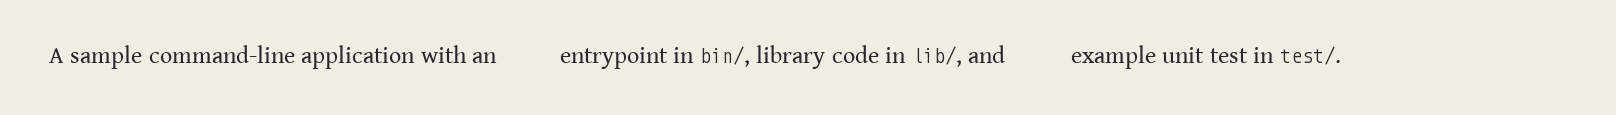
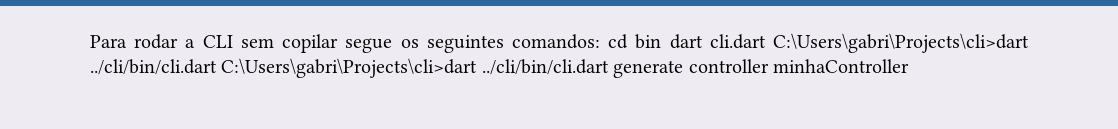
- A sample command-line application with an entrypoint in bin/, library code in lib/, and example unit test in test/.
+ Para rodar a CLI sem copilar segue os seguintes comandos: cd bin dart cli.dart C:\Users\gabri\Projects\cli>dart ../cli/bin/cli.dart C:\Users\gabri\Projects\cli>dart ../cli/bin/cli.dart generate controller minhaController

